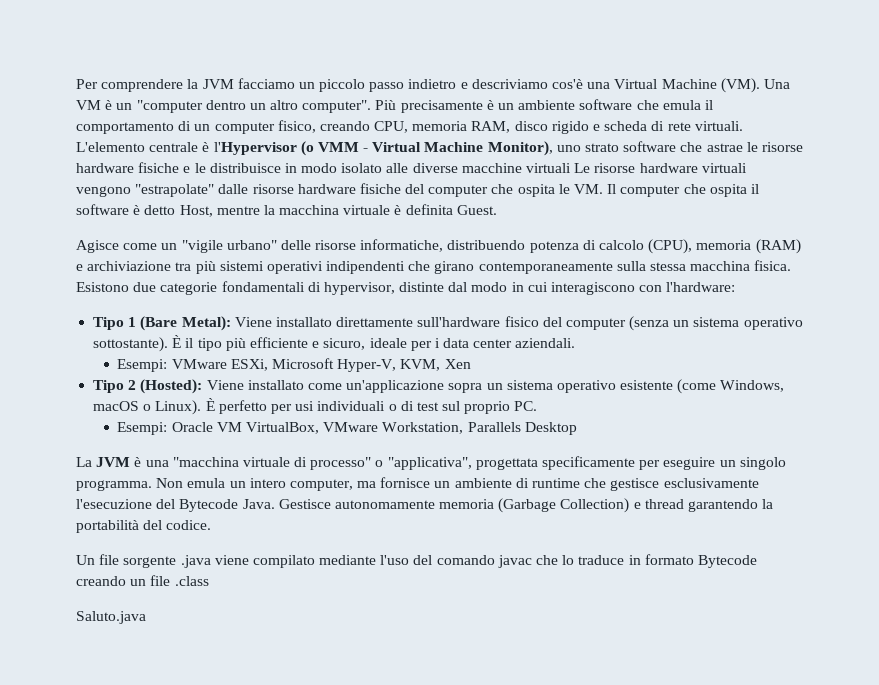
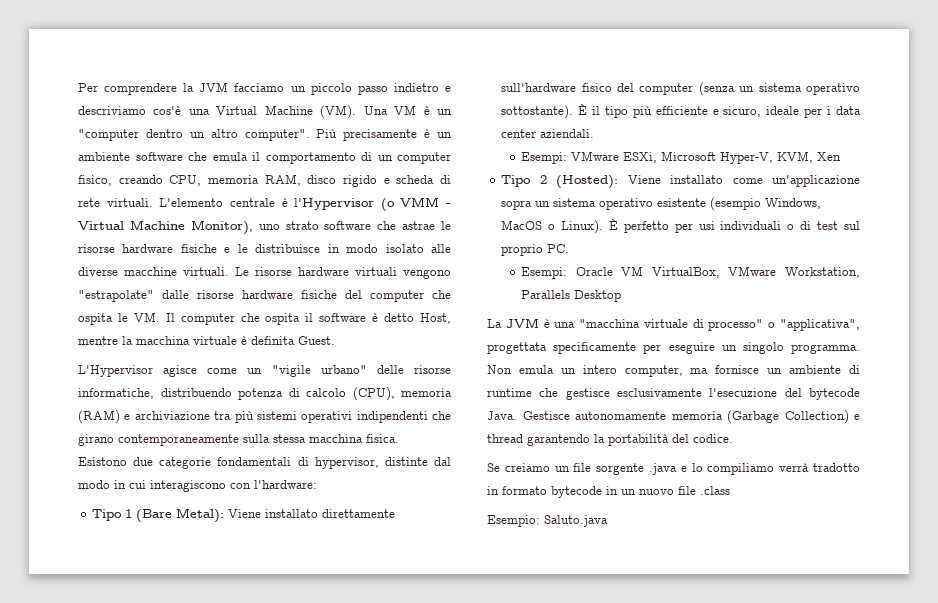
- L'elemento centrale è l'Hypervisor (o VMM - Virtual Machine Monitor), uno strato software che astrae le risorse hardware fisiche e le distribuisce in modo isolato alle diverse macchine virtuali Le risorse hardware virtuali vengono "estrapolate" dalle risorse hardware fisiche del computer che ospita le VM. Il computer che ospita il software è detto Host, mentre la macchina virtuale è definita Guest.
+ L'elemento centrale è l'Hypervisor (o VMM - Virtual Machine Monitor), uno strato software che astrae le risorse hardware fisiche e le distribuisce in modo isolato alle diverse macchine virtuali. Le risorse hardware virtuali vengono "estrapolate" dalle risorse hardware fisiche del computer che ospita le VM. Il computer che ospita il software è detto Host, mentre la macchina virtuale è definita Guest.
- Agisce come un "vigile urbano" delle risorse informatiche, distribuendo potenza di calcolo (CPU), memoria (RAM) e archiviazione tra più sistemi operativi indipendenti che girano contemporaneamente sulla stessa macchina fisica.
+ L'Hypervisor agisce come un "vigile urbano" delle risorse informatiche, distribuendo potenza di calcolo (CPU), memoria (RAM) e archiviazione tra più sistemi operativi indipendenti che girano contemporaneamente sulla stessa macchina fisica.
- Tipo 2 (Hosted): Viene installato come un'applicazione sopra un sistema operativo esistente (come Windows, macOS o Linux).
+ Tipo 2 (Hosted): Viene installato come un'applicazione sopra un sistema operativo esistente (esempio Windows, MacOS o Linux).
- Non emula un intero computer, ma fornisce un ambiente di runtime che gestisce esclusivamente l'esecuzione del Bytecode Java.
+ Non emula un intero computer, ma fornisce un ambiente di runtime che gestisce esclusivamente l'esecuzione del bytecode Java.
- Un file sorgente .java viene compilato mediante l'uso del comando javac che lo traduce in formato Bytecode creando un file .class
+ Se creiamo un file sorgente .java e lo compiliamo verrà tradotto in formato bytecode in un nuovo file .class
- Saluto.java
+ Esempio: Saluto.java

